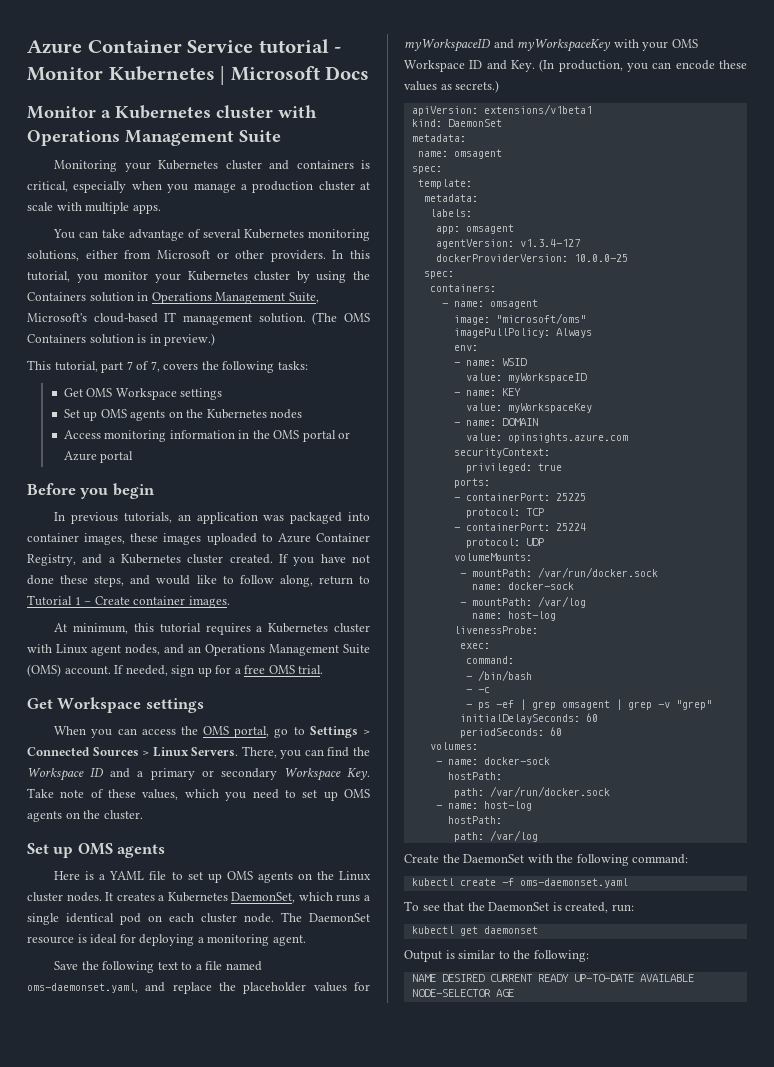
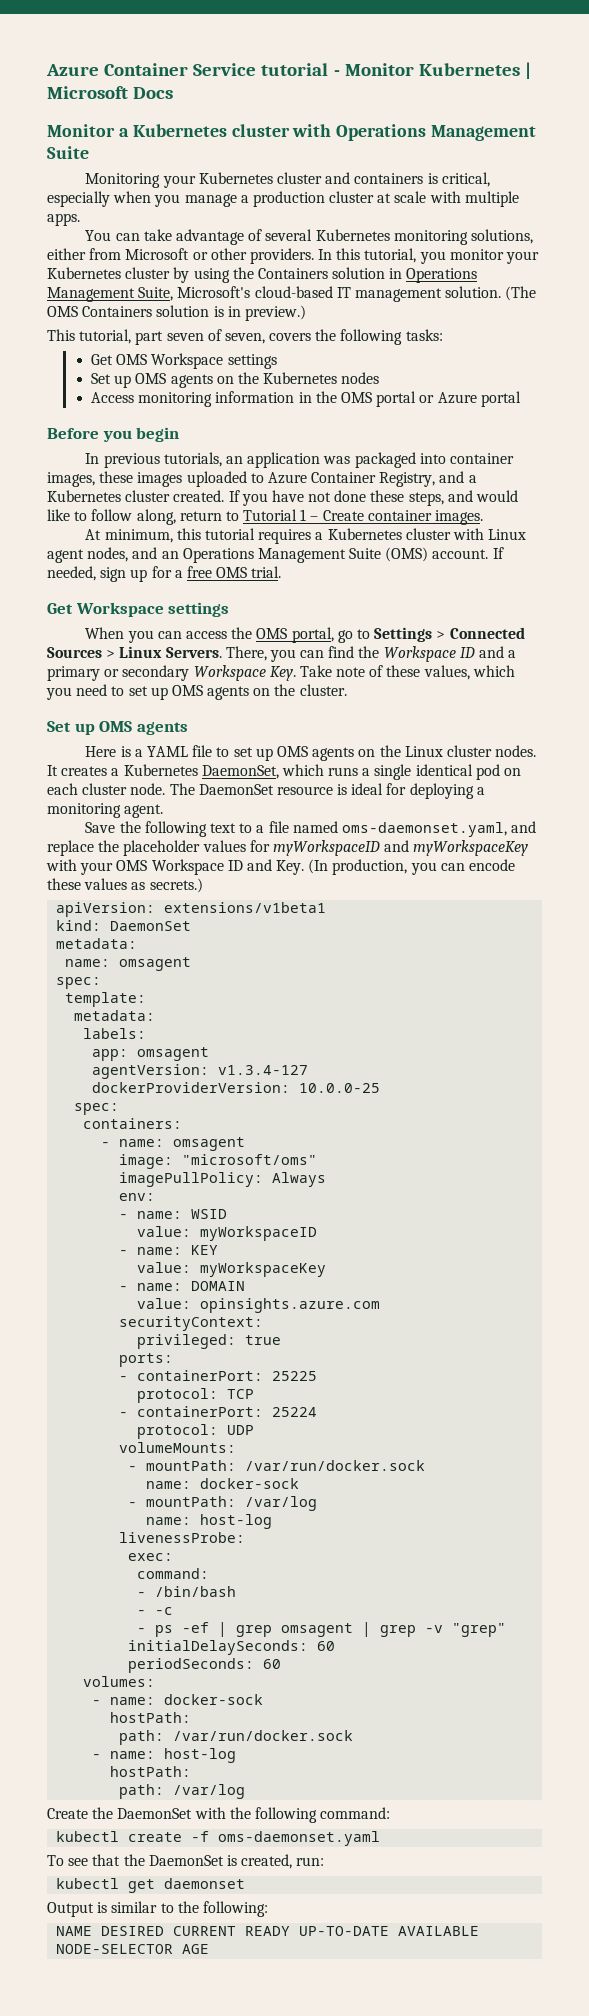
- This tutorial, part 7 of 7, covers the following tasks:
+ This tutorial, part seven of seven, covers the following tasks:

